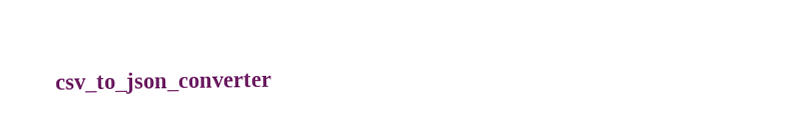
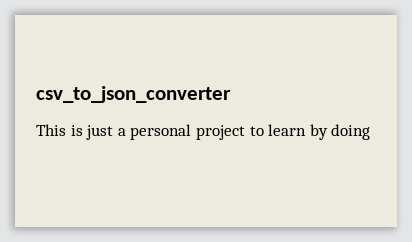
+ This is just a personal project to learn by doing

